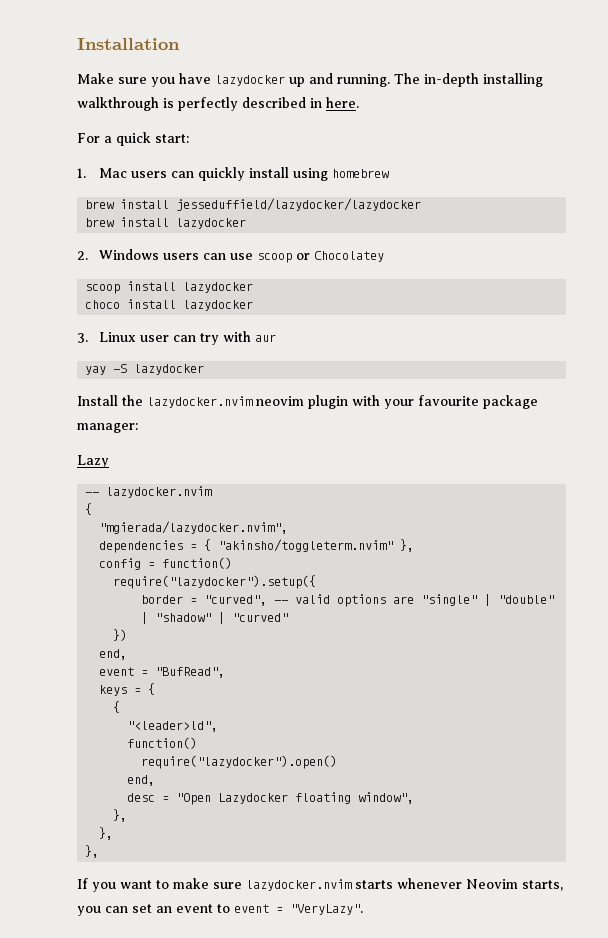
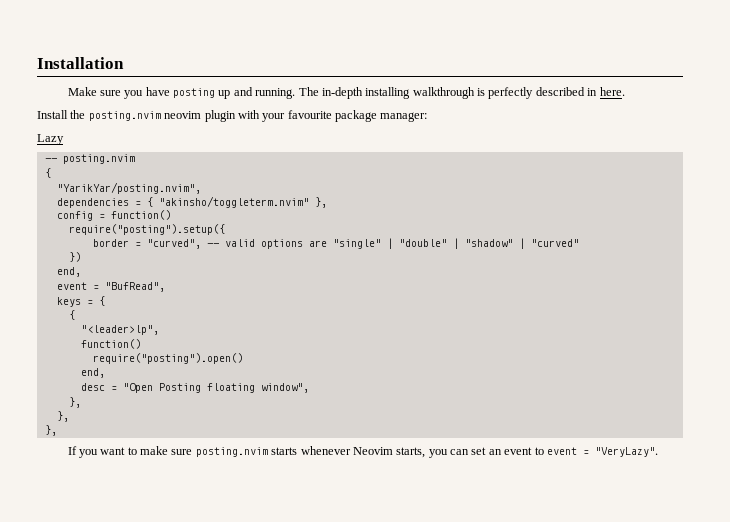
- Make sure you have lazydocker up and running.
+ Make sure you have posting up and running.
- For a quick start:
- 1. Mac users can quickly install using homebrew
- brew install jesseduffield/lazydocker/lazydocker
- brew install lazydocker
- 2. Windows users can use scoop or Chocolatey
- scoop install lazydocker
- choco install lazydocker
- 3. Linux user can try with aur
- yay -S lazydocker
- Install the lazydocker.nvim neovim plugin with your favourite package manager:
+ Install the posting.nvim neovim plugin with your favourite package manager:
- -- lazydocker.nvim
+ -- posting.nvim
  {
- "mgierada/lazydocker.nvim",
+ "YarikYar/posting.nvim",
- require("lazydocker").setup({
+ require("posting").setup({
- "<leader>ld",
+ "<leader>lp",
  function()
- require("lazydocker").open()
+ require("posting").open()
- desc = "Open Lazydocker floating window",
+ desc = "Open Posting floating window",
- If you want to make sure lazydocker.nvim starts whenever Neovim starts, you can set an event to event = "VeryLazy".
+ If you want to make sure posting.nvim starts whenever Neovim starts, you can set an event to event = "VeryLazy".

